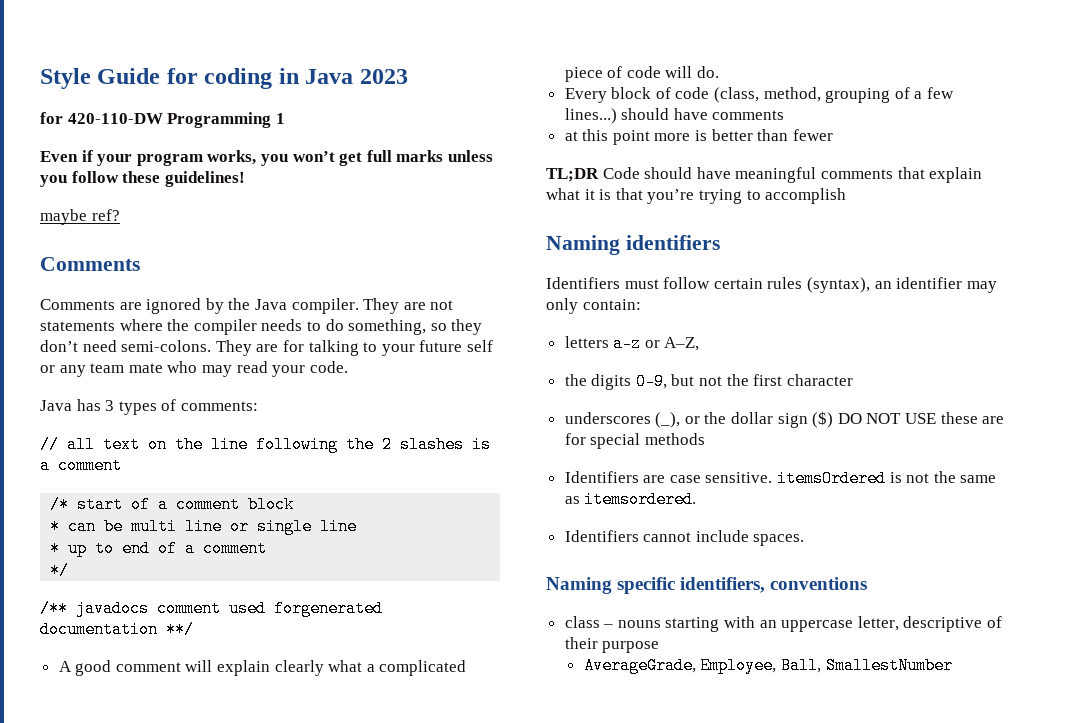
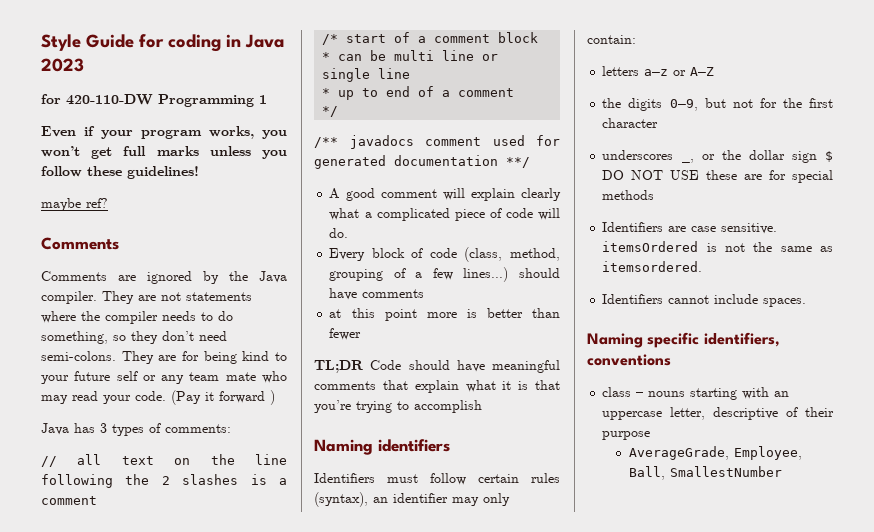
- They are for talking to your future self or any team mate who may read your code.
+ They are for being kind to your future self or any team mate who may read your code. (Pay it forward )
- /** javadocs comment used forgenerated documentation **/
+ /** javadocs comment used for generated documentation **/
- letters a–z or A–Z,
+ letters a–z or A–Z
- the digits 0–9, but not the first character
+ the digits 0–9, but not for the first character
- underscores (_), or the dollar sign ($) DO NOT USE these are for special methods
+ underscores _, or the dollar sign $ DO NOT USE these are for special methods

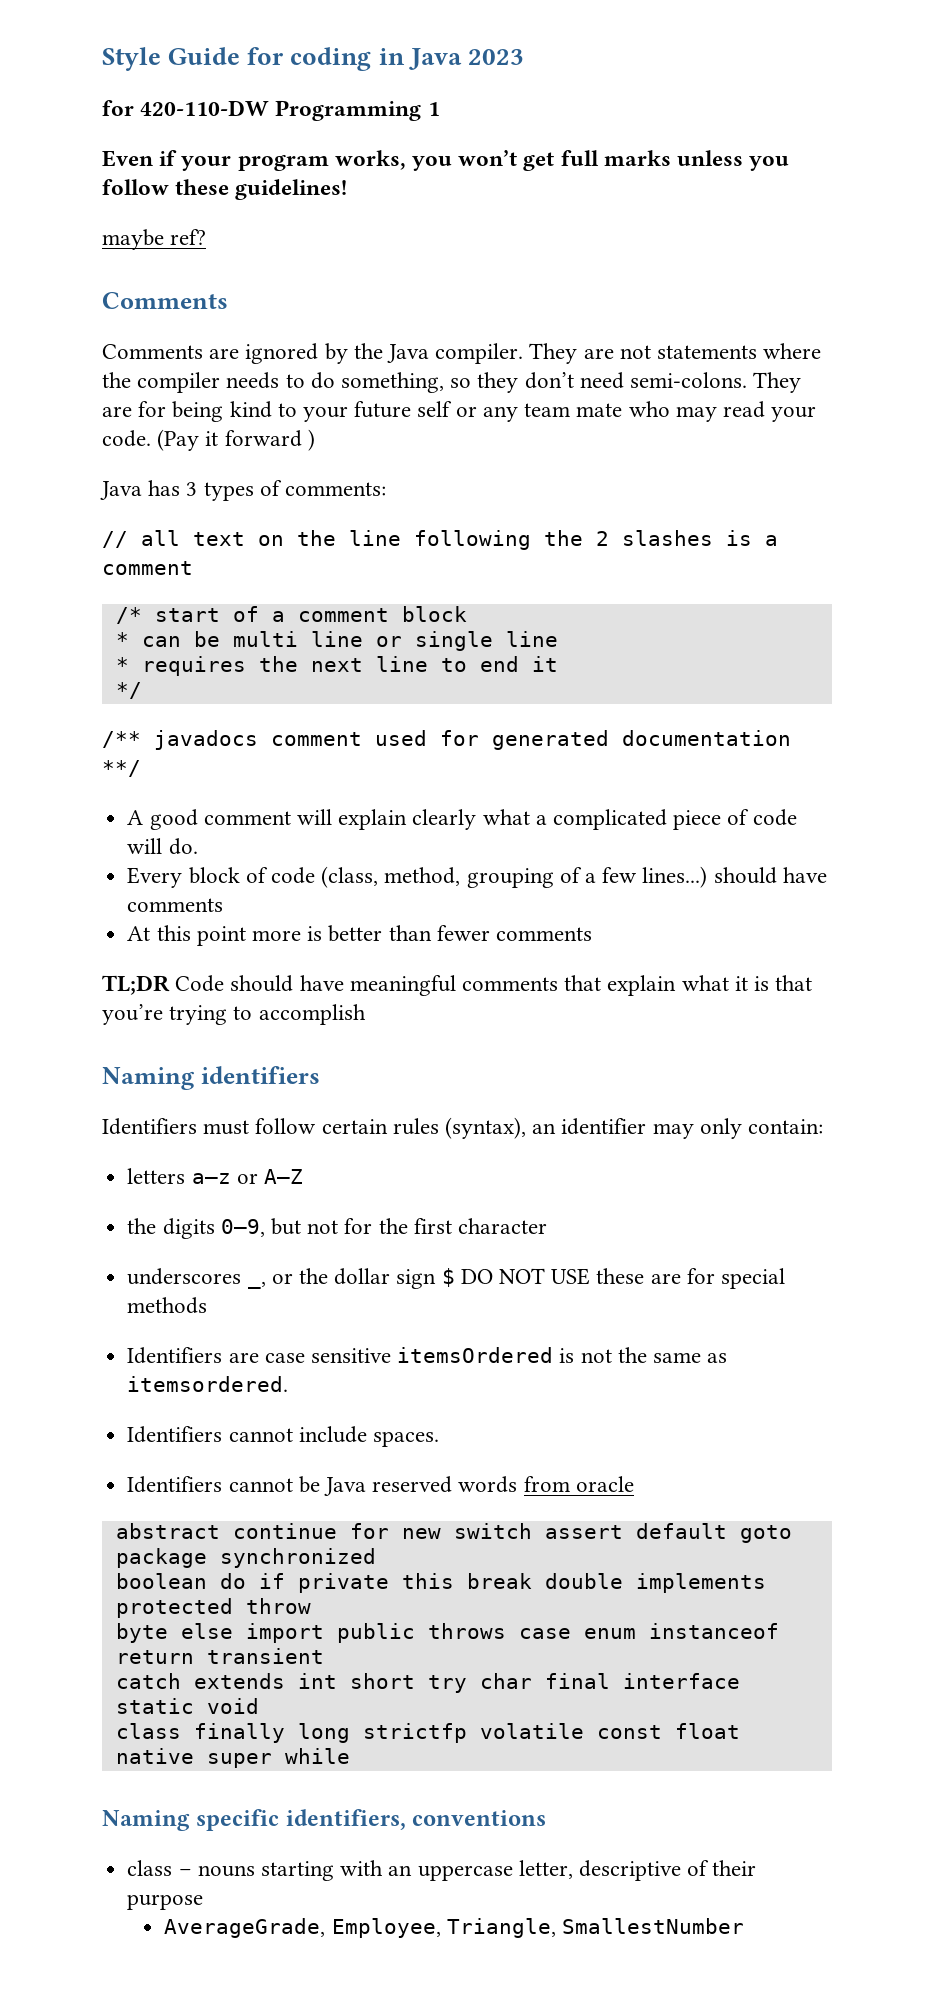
- * up to end of a comment
+ * requires the next line to end it
- at this point more is better than fewer
+ At this point more is better than fewer comments
- Identifiers are case sensitive. itemsOrdered is not the same as itemsordered.
+ Identifiers are case sensitive itemsOrdered is not the same as itemsordered.
+ Identifiers cannot be Java reserved words from oracle
+ abstract continue for new switch assert default goto package synchronized
+ boolean do if private this break double implements protected throw
+ byte else import public throws case enum instanceof return transient
+ catch extends int short try char final interface static void
+ class finally long strictfp volatile const float native super while
- AverageGrade, Employee, Ball, SmallestNumber
+ AverageGrade, Employee, Triangle, SmallestNumber

